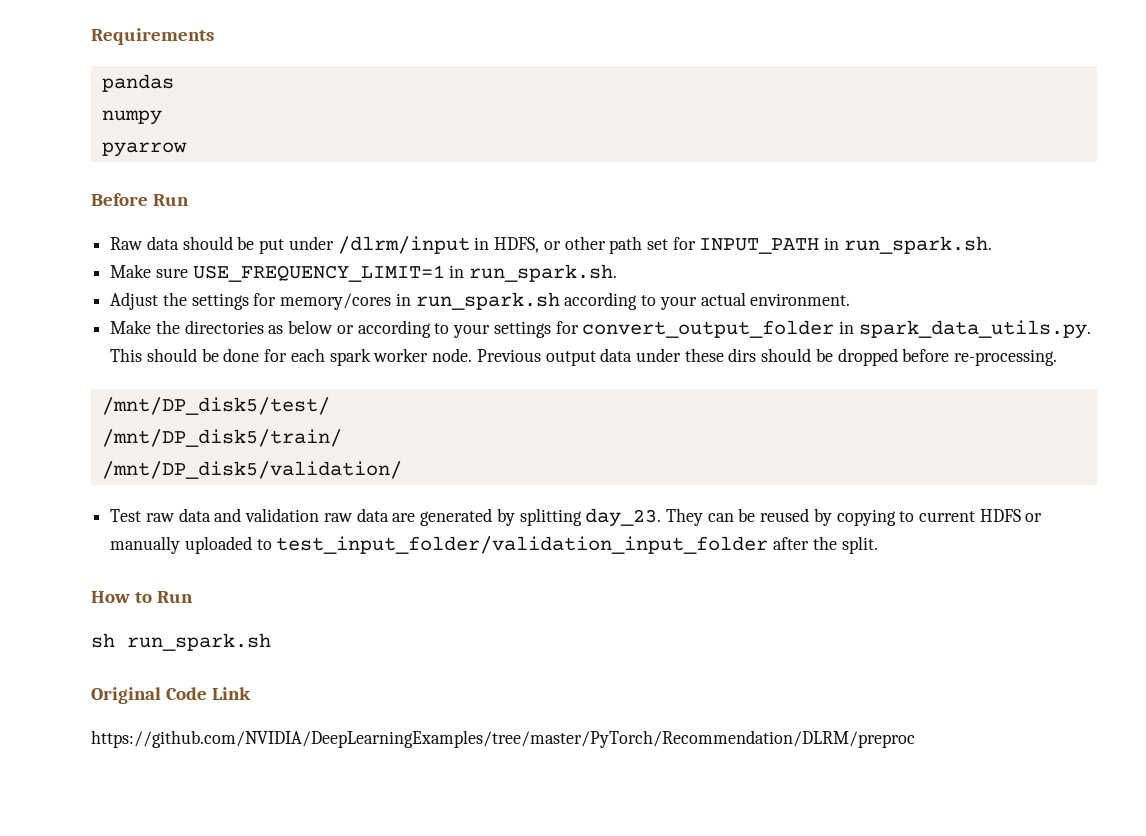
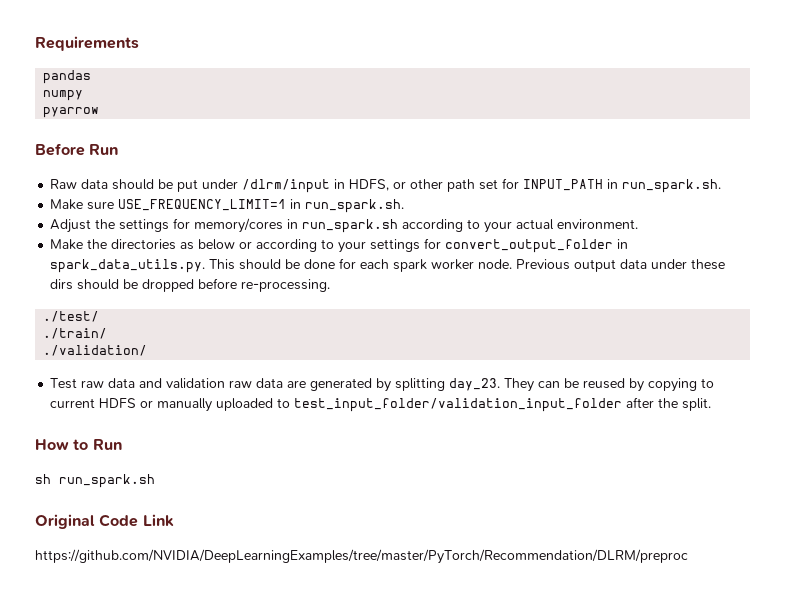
- /mnt/DP_disk5/test/
- /mnt/DP_disk5/train/
- /mnt/DP_disk5/validation/
+ ./test/
+ ./train/
+ ./validation/

